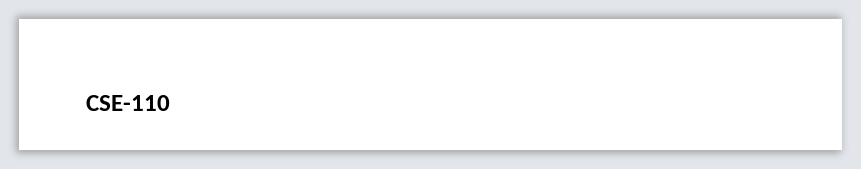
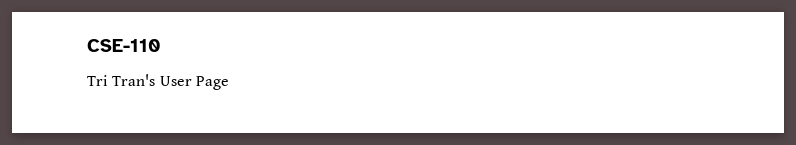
+ Tri Tran's User Page

